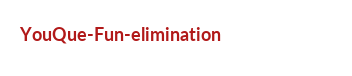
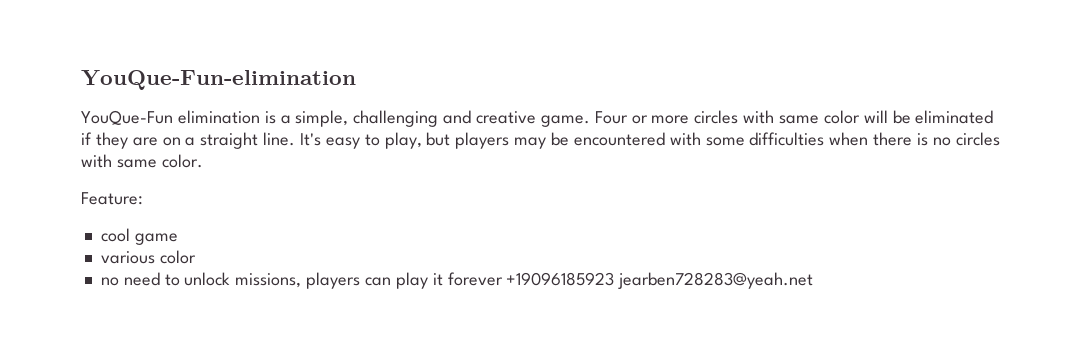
+ YouQue-Fun elimination is a simple, challenging and creative game. Four or more circles with same color will be eliminated if they are on a straight line. It's easy to play, but players may be encountered with some difficulties when there is no circles with same color.
+ Feature:
+ cool game
+ various color
+ no need to unlock missions, players can play it forever +19096185923 jearben728283@yeah.net

